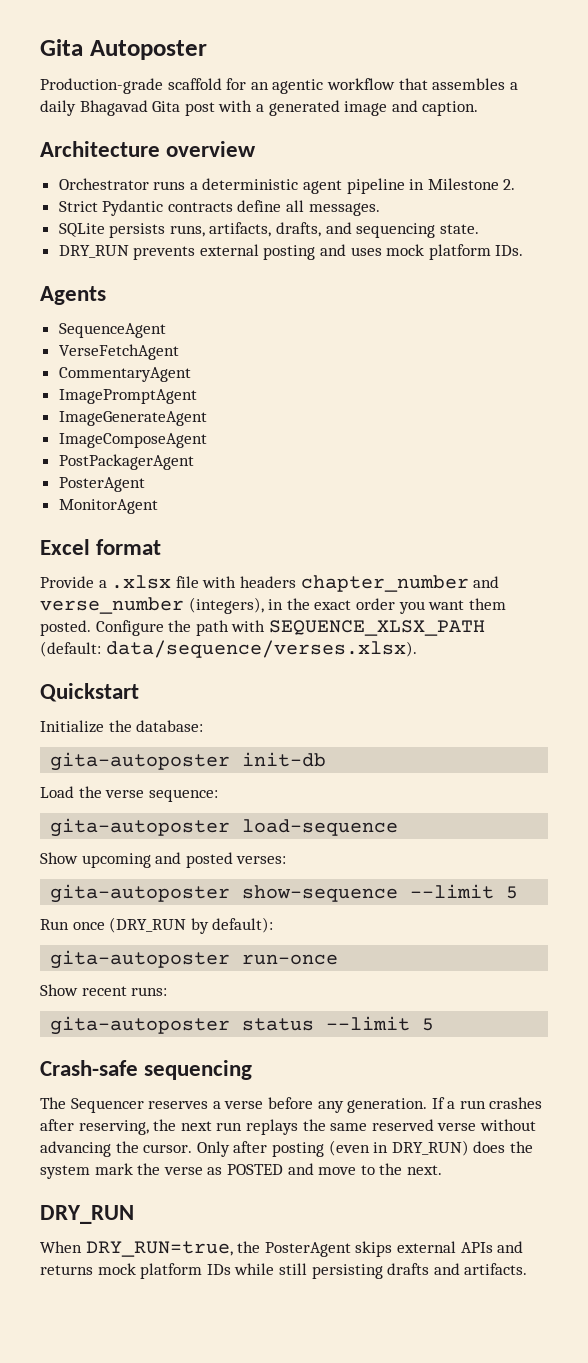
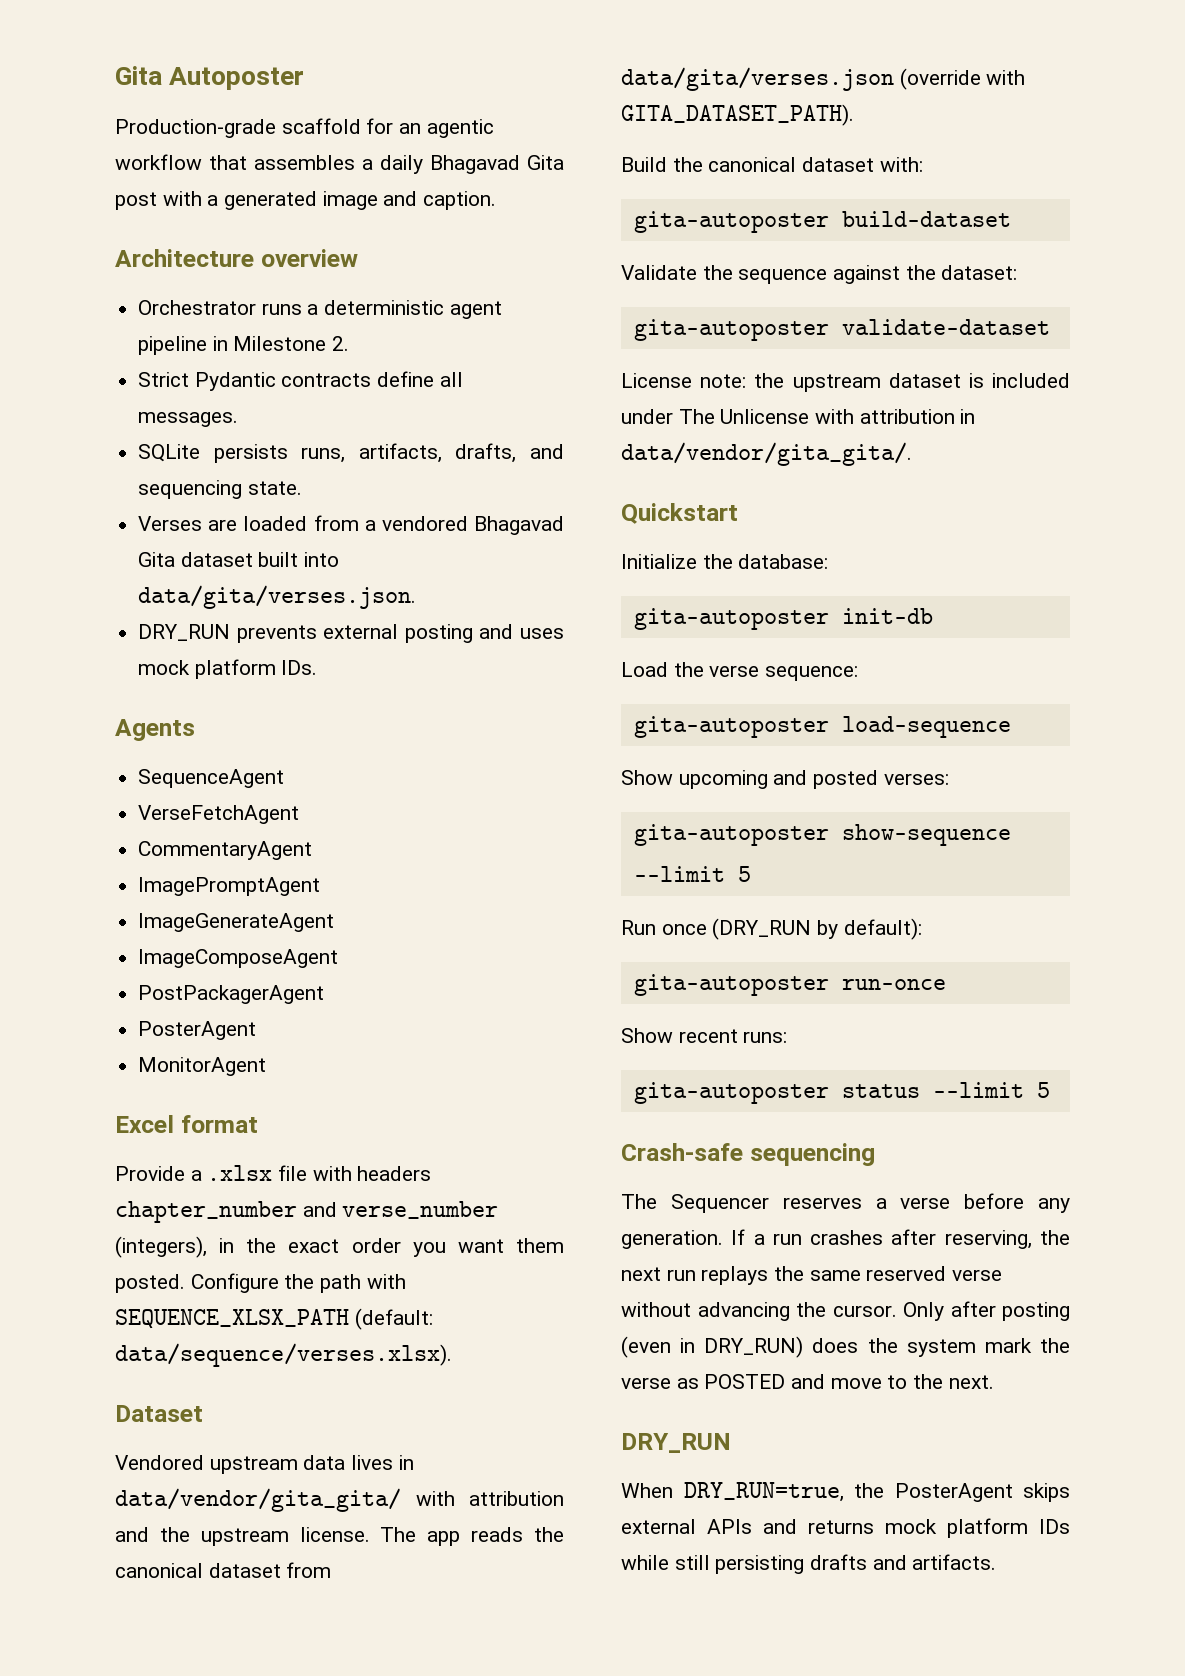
+ Verses are loaded from a vendored Bhagavad Gita dataset built into data/gita/verses.json.
+ Dataset
+ Vendored upstream data lives in data/vendor/gita_gita/ with attribution and the upstream license. The app reads the canonical dataset from data/gita/verses.json (override with GITA_DATASET_PATH).
+ Build the canonical dataset with:
+ gita-autoposter build-dataset
+ Validate the sequence against the dataset:
+ gita-autoposter validate-dataset
+ License note: the upstream dataset is included under The Unlicense with attribution in data/vendor/gita_gita/.

